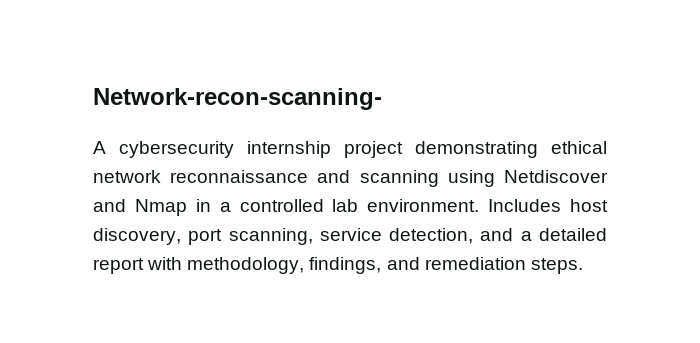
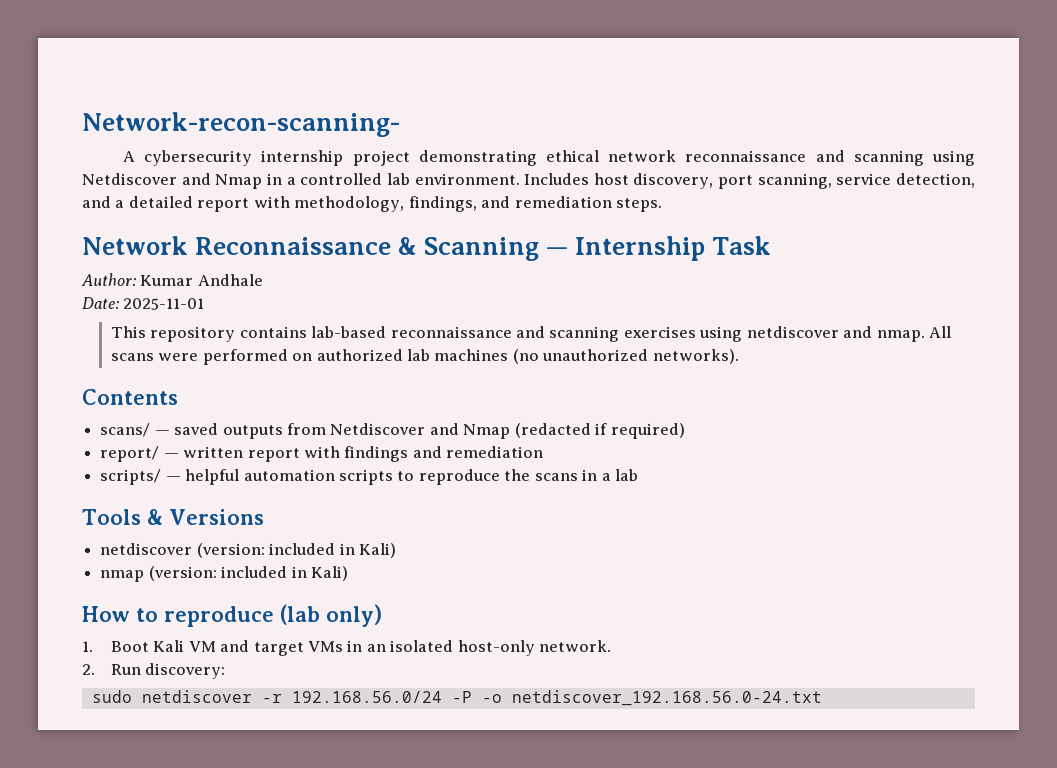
+ Network Reconnaissance & Scanning — Internship Task
+ Author: Kumar Andhale
+ Date: 2025-11-01
+ This repository contains lab-based reconnaissance and scanning exercises using netdiscover and nmap. All scans were performed on authorized lab machines (no unauthorized networks).
+ Contents
+ scans/ — saved outputs from Netdiscover and Nmap (redacted if required)
+ report/ — written report with findings and remediation
+ scripts/ — helpful automation scripts to reproduce the scans in a lab
+ Tools & Versions
+ netdiscover (version: included in Kali)
+ nmap (version: included in Kali)
+ How to reproduce (lab only)
+ 1. Boot Kali VM and target VMs in an isolated host-only network.
+ 2. Run discovery:
+ sudo netdiscover -r 192.168.56.0/24 -P -o netdiscover_192.168.56.0-24.txt

